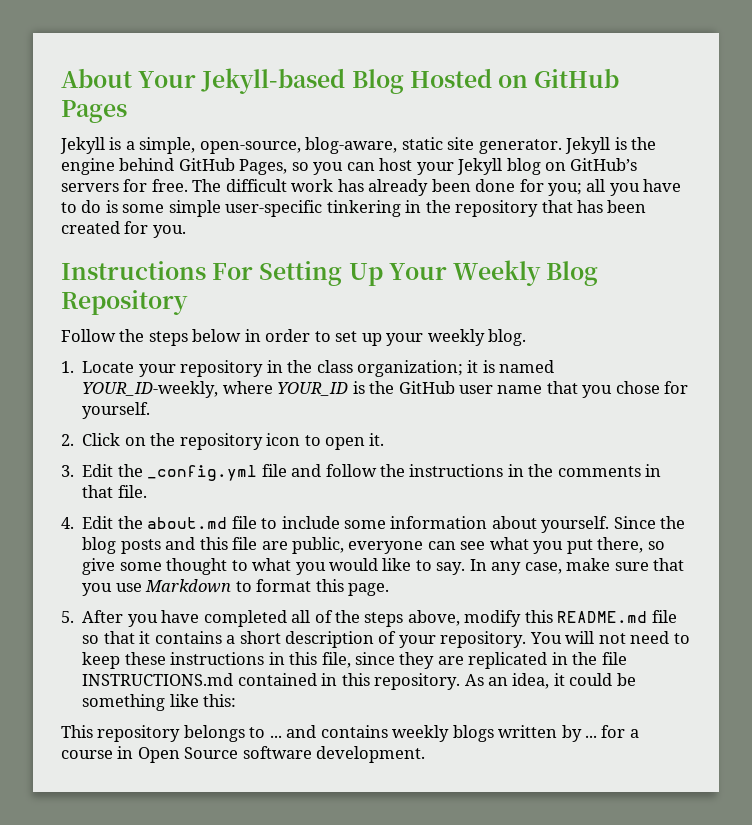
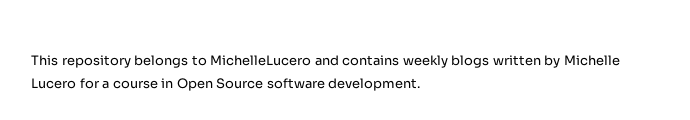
- About Your Jekyll-based Blog Hosted on GitHub Pages
- Jekyll is a simple, open-source, blog-aware, static site generator. Jekyll is the engine behind GitHub Pages, so you can host your Jekyll blog on GitHub’s servers for free. The difficult work has already been done for you; all you have to do is some simple user-specific tinkering in the repository that has been created for you.
- Instructions For Setting Up Your Weekly Blog Repository
- Follow the steps below in order to set up your weekly blog.
- 1. Locate your repository in the class organization; it is named YOUR_ID-weekly, where YOUR_ID is the GitHub user name that you chose for yourself.
- 2. Click on the repository icon to open it.
- 3. Edit the _config.yml file and follow the instructions in the comments in that file.
- 4. Edit the about.md file to include some information about yourself. Since the blog posts and this file are public, everyone can see what you put there, so give some thought to what you would like to say. In any case, make sure that you use Markdown to format this page.
- 5. After you have completed all of the steps above, modify this README.md file so that it contains a short description of your repository. You will not need to keep these instructions in this file, since they are replicated in the file INSTRUCTIONS.md contained in this repository. As an idea, it could be something like this:
- This repository belongs to ... and contains weekly blogs written by ... for a course in Open Source software development.
+ This repository belongs to MichelleLucero and contains weekly blogs written by Michelle Lucero for a course in Open Source software development.

